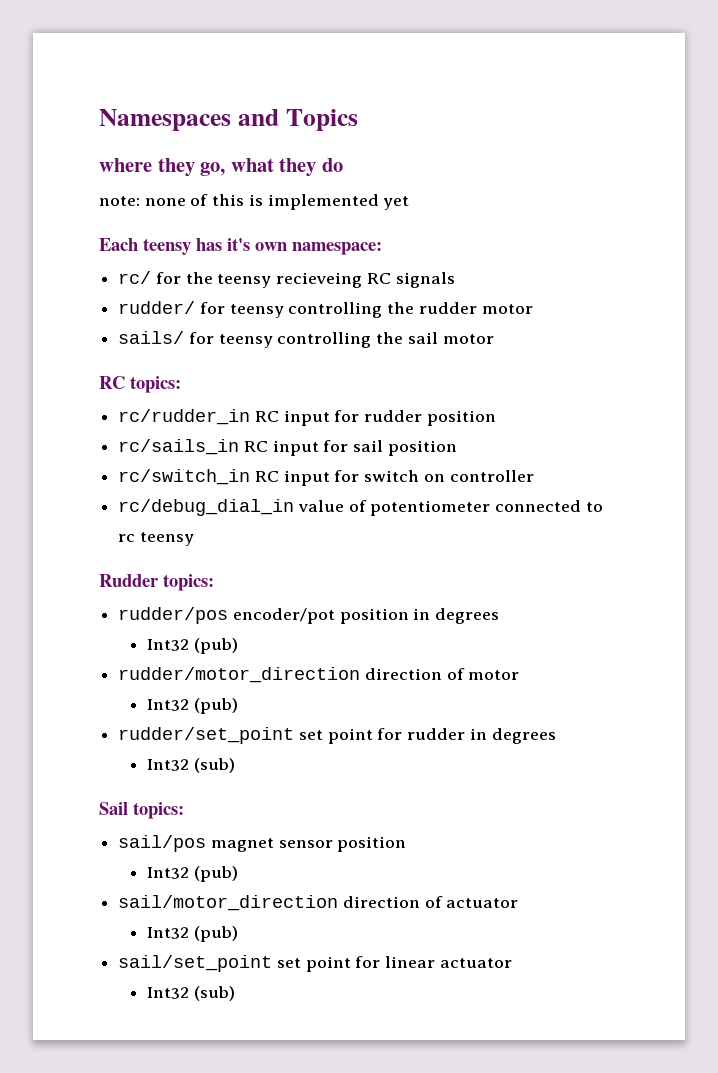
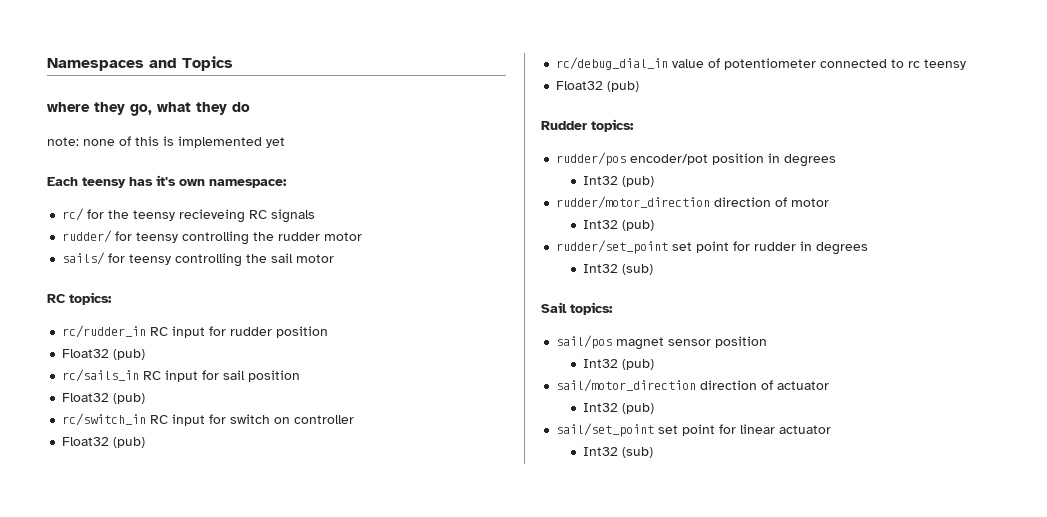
  rc/rudder_in RC input for rudder position
+ Float32 (pub)
  rc/sails_in RC input for sail position
+ Float32 (pub)
  rc/switch_in RC input for switch on controller
+ Float32 (pub)
  rc/debug_dial_in value of potentiometer connected to rc teensy
+ Float32 (pub)

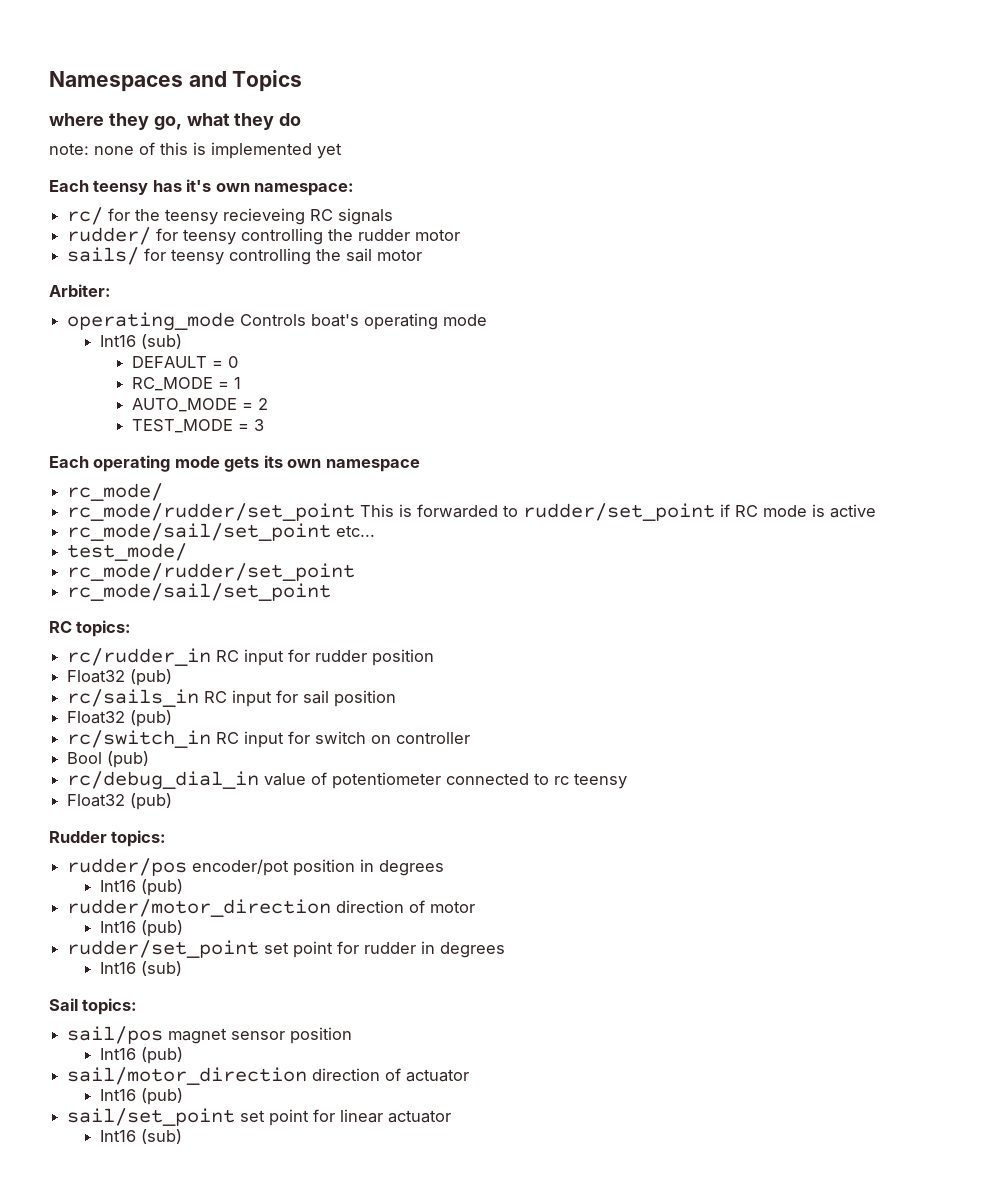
+ Arbiter:
+ operating_mode Controls boat's operating mode
+ Int16 (sub)
+ DEFAULT = 0
+ RC_MODE = 1
+ AUTO_MODE = 2
+ TEST_MODE = 3
+ Each operating mode gets its own namespace
+ rc_mode/
+ rc_mode/rudder/set_point This is forwarded to rudder/set_point if RC mode is active
+ rc_mode/sail/set_point etc...
+ test_mode/
+ rc_mode/rudder/set_point
+ rc_mode/sail/set_point
  rc/switch_in RC input for switch on controller
- Float32 (pub)
+ Bool (pub)
  rudder/pos encoder/pot position in degrees
- Int32 (pub)
+ Int16 (pub)
  rudder/motor_direction direction of motor
- Int32 (pub)
+ Int16 (pub)
  rudder/set_point set point for rudder in degrees
- Int32 (sub)
+ Int16 (sub)
  sail/pos magnet sensor position
- Int32 (pub)
+ Int16 (pub)
  sail/motor_direction direction of actuator
- Int32 (pub)
+ Int16 (pub)
  sail/set_point set point for linear actuator
- Int32 (sub)
+ Int16 (sub)

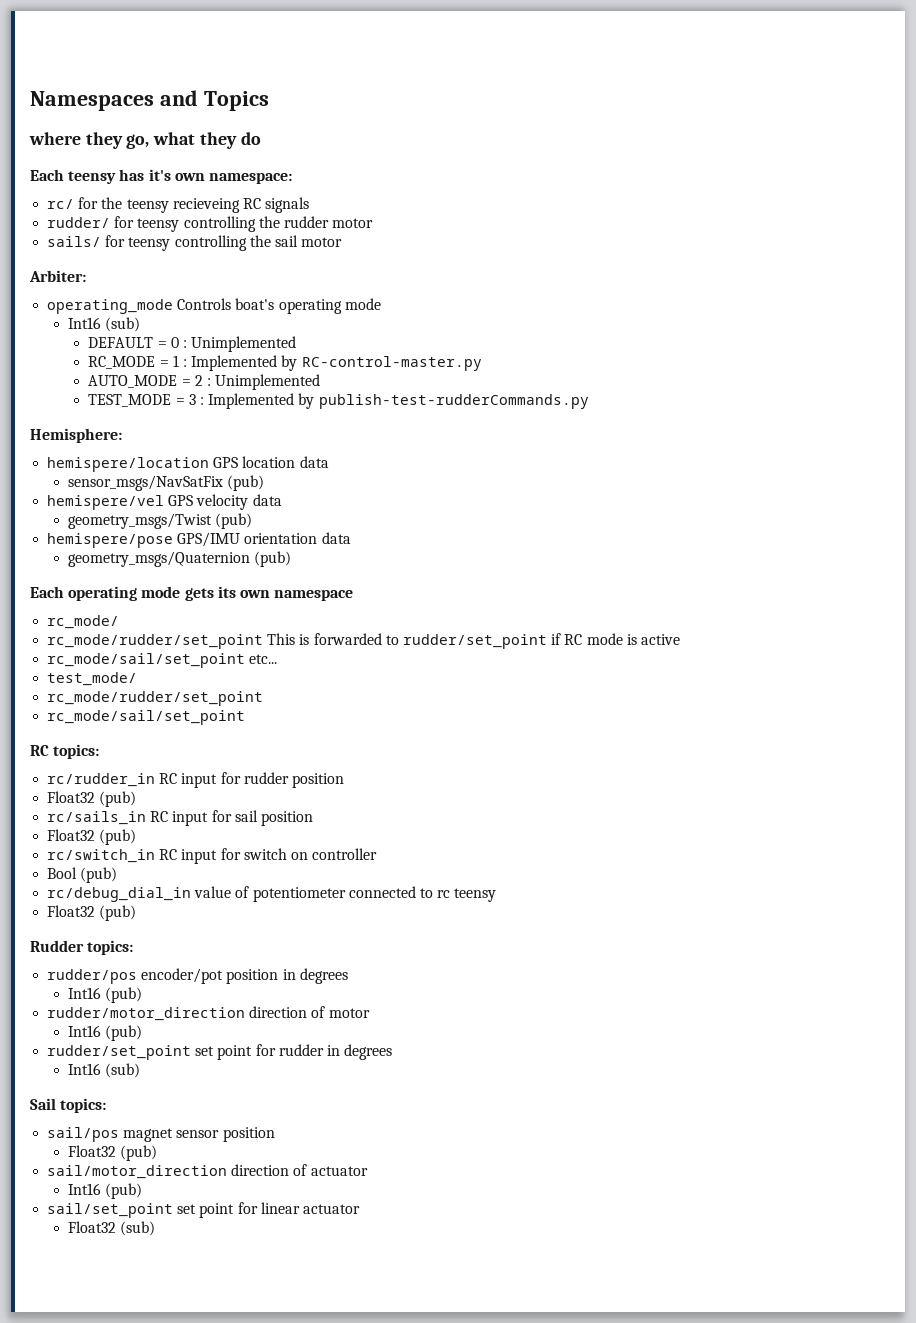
- note: none of this is implemented yet
- DEFAULT = 0
+ DEFAULT = 0 : Unimplemented
- RC_MODE = 1
+ RC_MODE = 1 : Implemented by RC-control-master.py
- AUTO_MODE = 2
+ AUTO_MODE = 2 : Unimplemented
- TEST_MODE = 3
+ TEST_MODE = 3 : Implemented by publish-test-rudderCommands.py
+ Hemisphere:
+ hemispere/location GPS location data
+ sensor_msgs/NavSatFix (pub)
+ hemispere/vel GPS velocity data
+ geometry_msgs/Twist (pub)
+ hemispere/pose GPS/IMU orientation data
+ geometry_msgs/Quaternion (pub)
  sail/pos magnet sensor position
- Int16 (pub)
+ Float32 (pub)
  sail/set_point set point for linear actuator
- Int16 (sub)
+ Float32 (sub)

